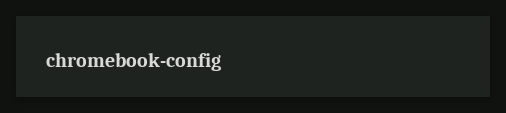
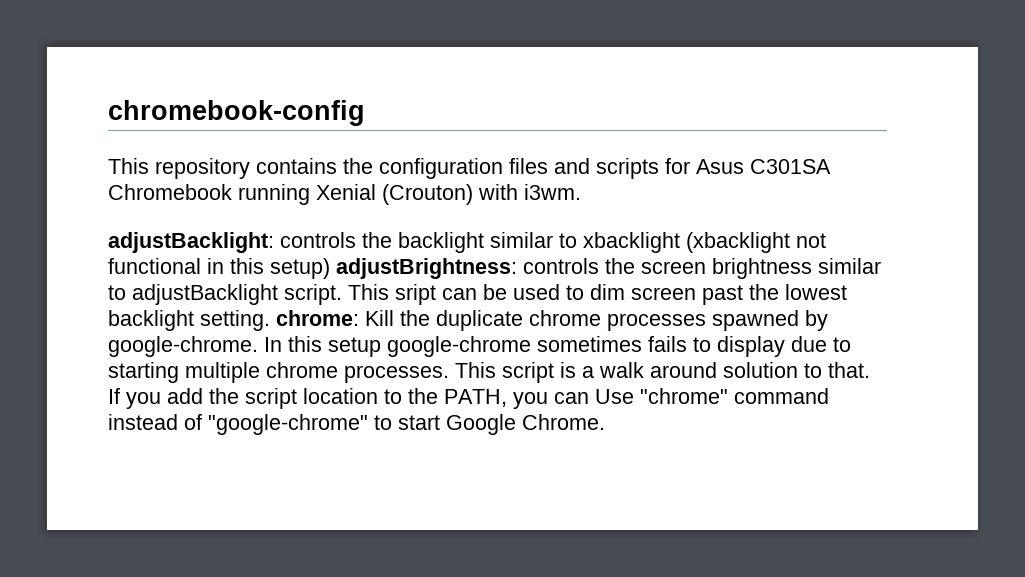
+ This repository contains the configuration files and scripts for Asus C301SA Chromebook running Xenial (Crouton) with i3wm.
+ adjustBacklight: controls the backlight similar to xbacklight (xbacklight not functional in this setup) adjustBrightness: controls the screen brightness similar to adjustBacklight script. This sript can be used to dim screen past the lowest backlight setting. chrome: Kill the duplicate chrome processes spawned by google-chrome. In this setup google-chrome sometimes fails to display due to starting multiple chrome processes. This script is a walk around solution to that. If you add the script location to the PATH, you can Use "chrome" command instead of "google-chrome" to start Google Chrome.

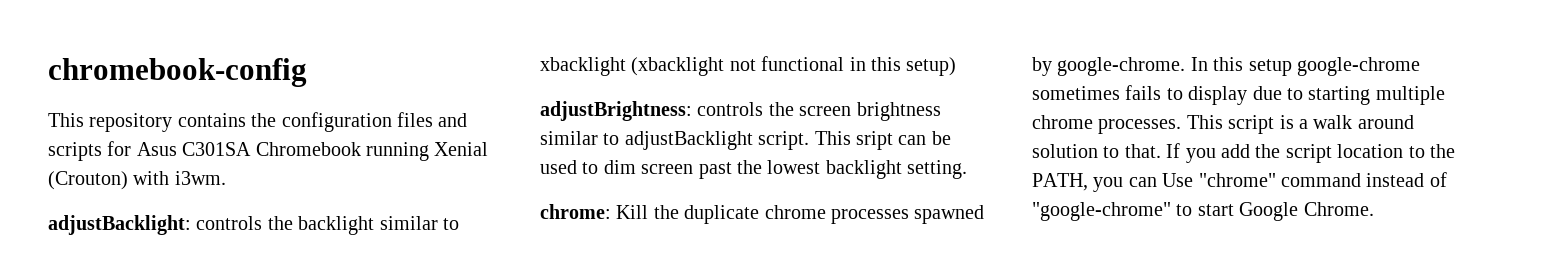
- adjustBacklight: controls the backlight similar to xbacklight (xbacklight not functional in this setup) adjustBrightness: controls the screen brightness similar to adjustBacklight script.
+ adjustBacklight: controls the backlight similar to xbacklight (xbacklight not functional in this setup)
+ adjustBrightness: controls the screen brightness similar to adjustBacklight script.
- This sript can be used to dim screen past the lowest backlight setting. chrome: Kill the duplicate chrome processes spawned by google-chrome.
+ This sript can be used to dim screen past the lowest backlight setting.
+ chrome: Kill the duplicate chrome processes spawned by google-chrome.

